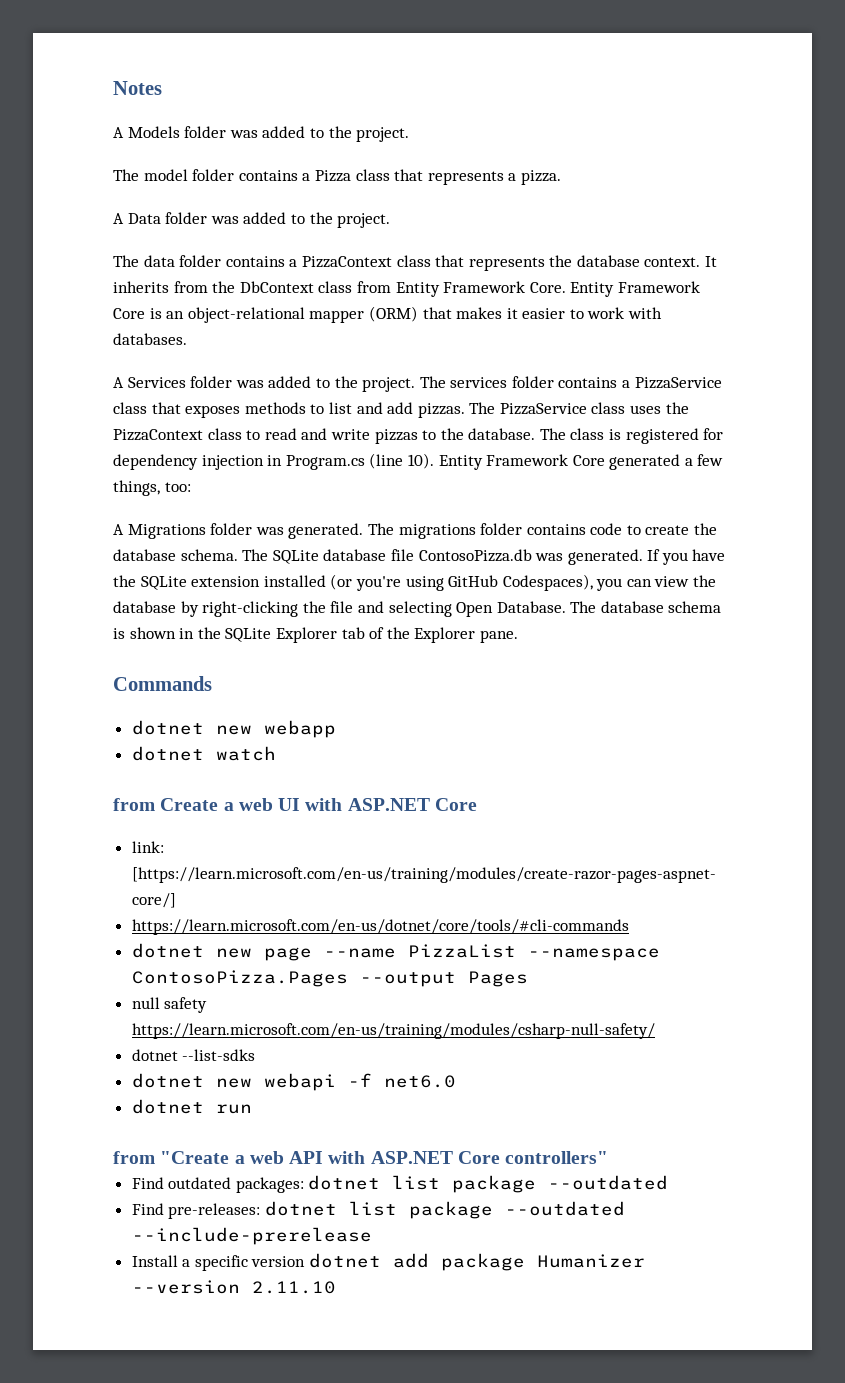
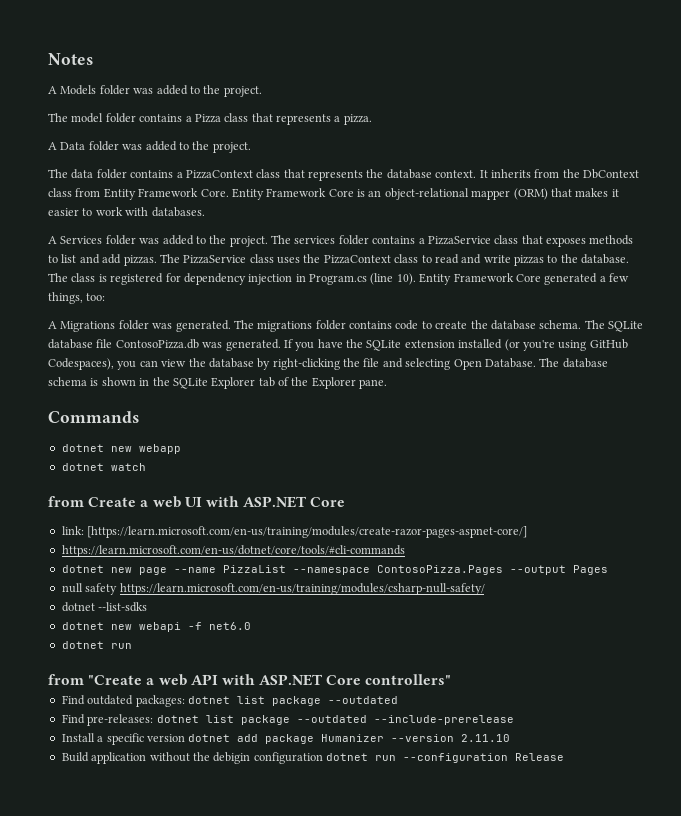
+ Build application without the debigin configuration dotnet run --configuration Release

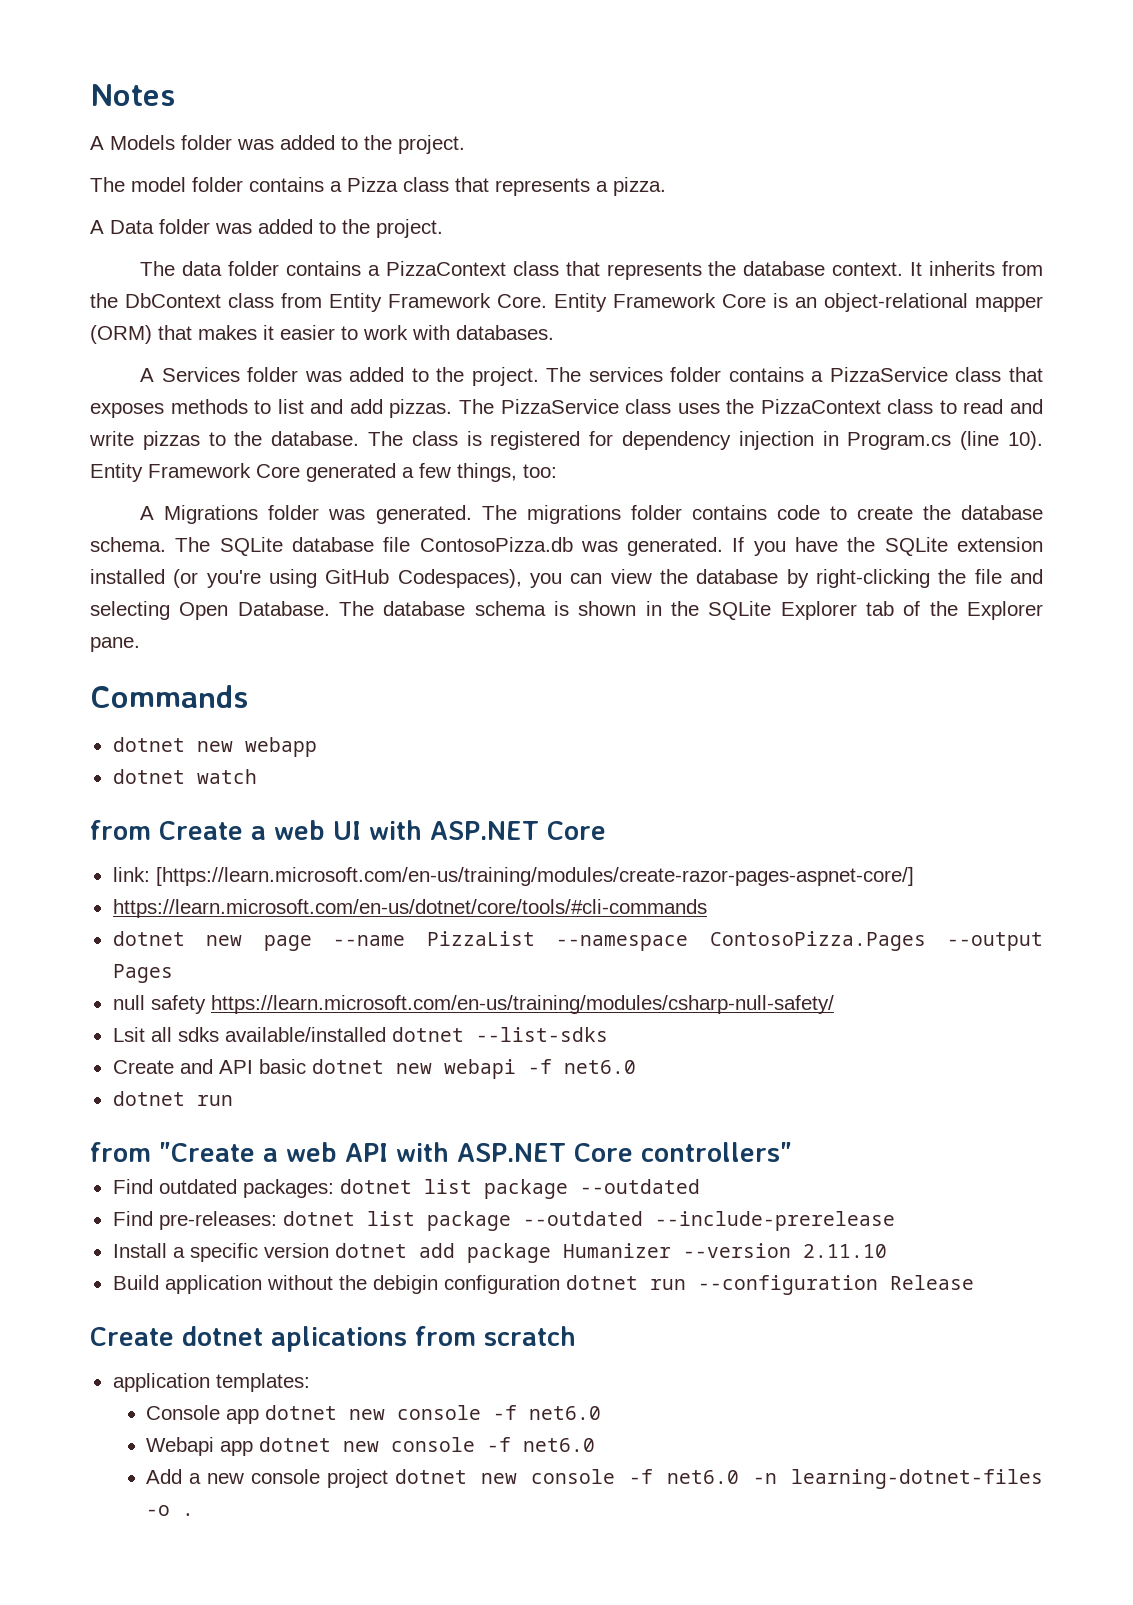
- dotnet --list-sdks
- dotnet new webapi -f net6.0
+ Lsit all sdks available/installed dotnet --list-sdks
+ Create and API basic dotnet new webapi -f net6.0
+ Create dotnet aplications from scratch
+ application templates:
+ Console app dotnet new console -f net6.0
+ Webapi app dotnet new console -f net6.0
+ Add a new console project dotnet new console -f net6.0 -n learning-dotnet-files -o .

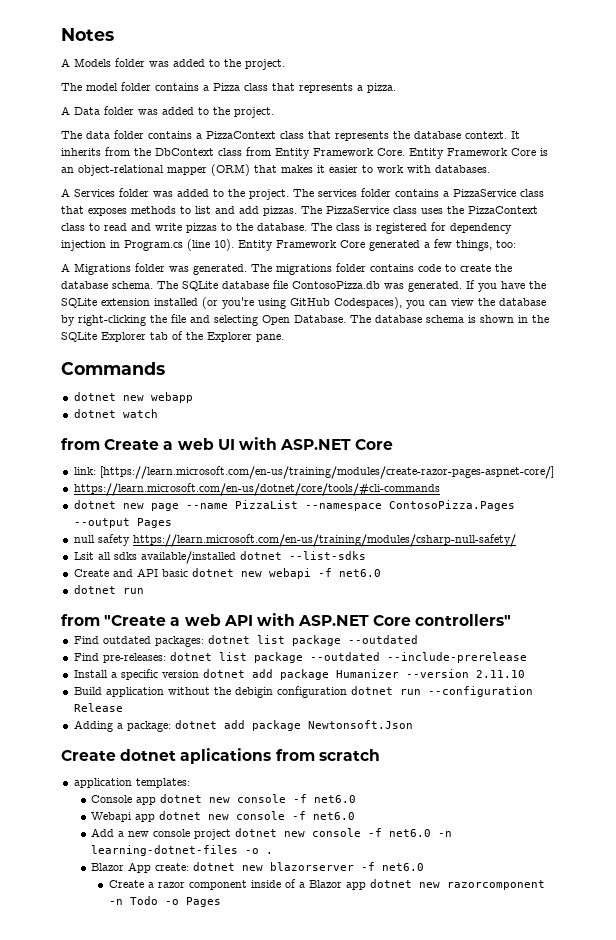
+ Adding a package: dotnet add package Newtonsoft.Json
+ Blazor App create: dotnet new blazorserver -f net6.0
+ Create a razor component inside of a Blazor app dotnet new razorcomponent -n Todo -o Pages

